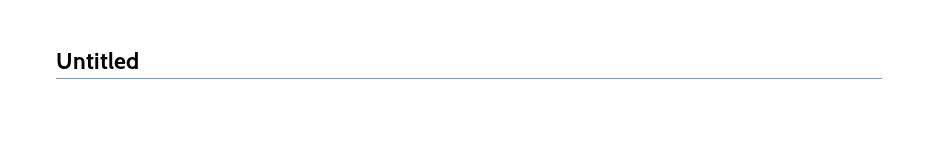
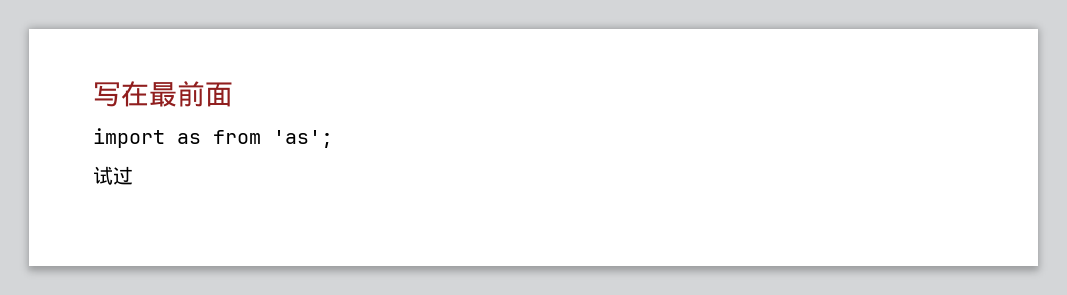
- Untitled
+ 写在最前面
+ import as from 'as';
+ 试过

